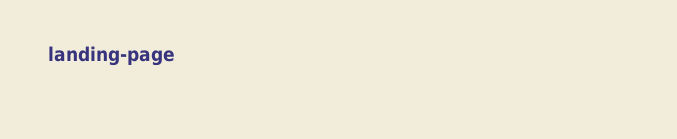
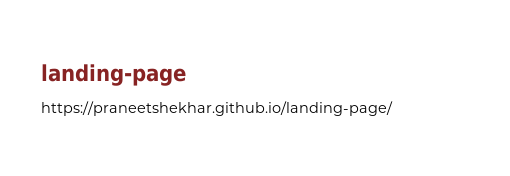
+ https://praneetshekhar.github.io/landing-page/

